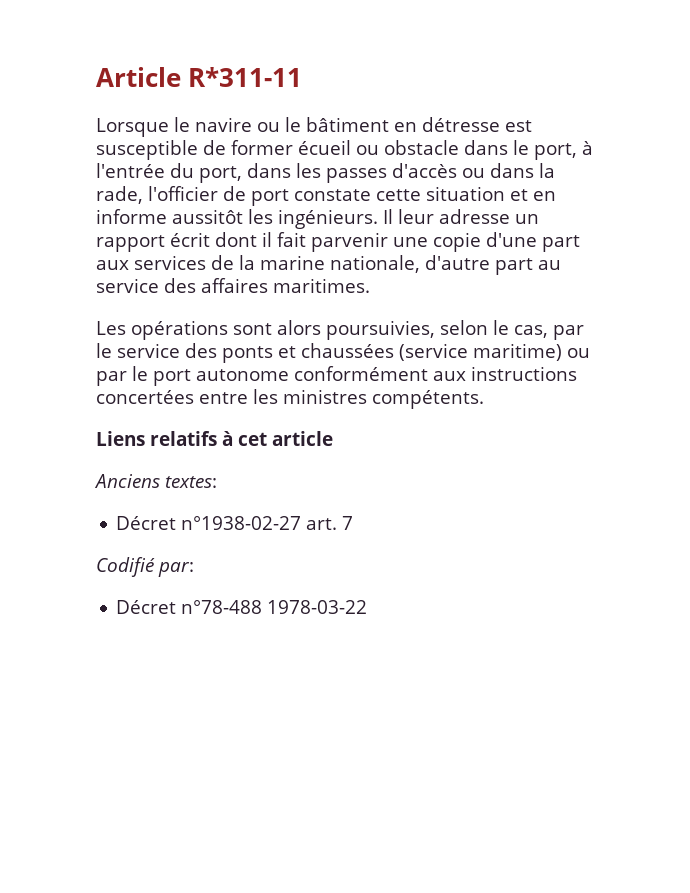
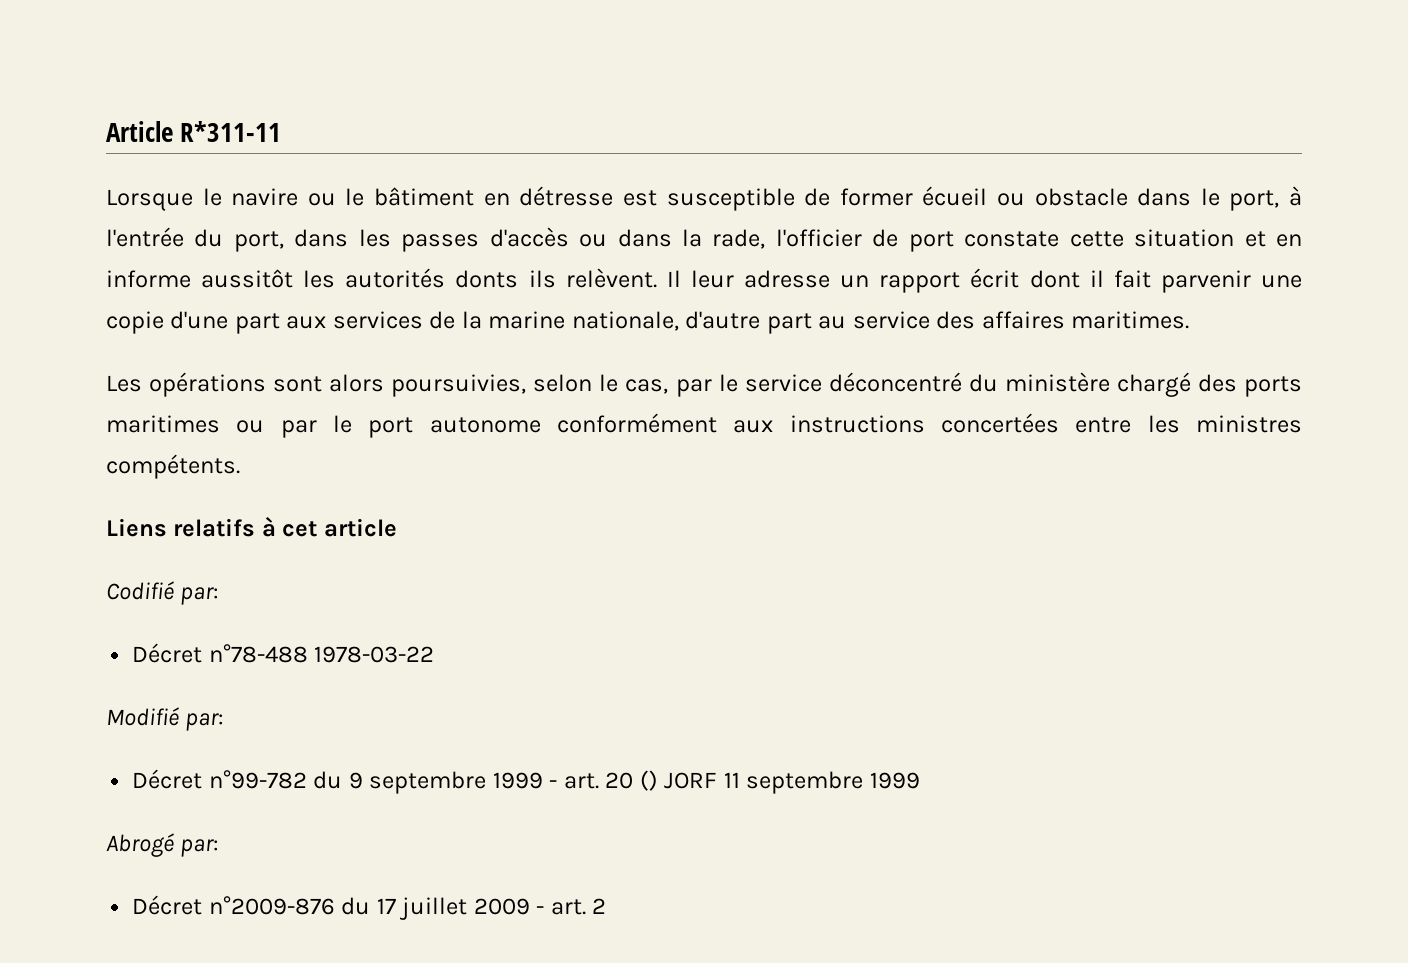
- Lorsque le navire ou le bâtiment en détresse est susceptible de former écueil ou obstacle dans le port, à l'entrée du port, dans les passes d'accès ou dans la rade, l'officier de port constate cette situation et en informe aussitôt les ingénieurs.
+ Lorsque le navire ou le bâtiment en détresse est susceptible de former écueil ou obstacle dans le port, à l'entrée du port, dans les passes d'accès ou dans la rade, l'officier de port constate cette situation et en informe aussitôt les autorités donts ils relèvent.
- Les opérations sont alors poursuivies, selon le cas, par le service des ponts et chaussées (service maritime) ou par le port autonome conformément aux instructions concertées entre les ministres compétents.
+ Les opérations sont alors poursuivies, selon le cas, par le service déconcentré du ministère chargé des ports maritimes ou par le port autonome conformément aux instructions concertées entre les ministres compétents.
- Anciens textes:
- Décret n°1938-02-27 art. 7
+ Modifié par:
+ Décret n°99-782 du 9 septembre 1999 - art. 20 () JORF 11 septembre 1999
+ Abrogé par:
+ Décret n°2009-876 du 17 juillet 2009 - art. 2

